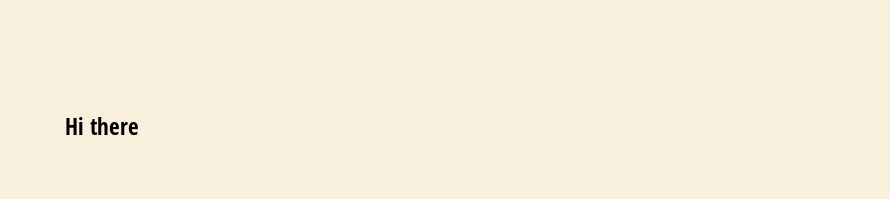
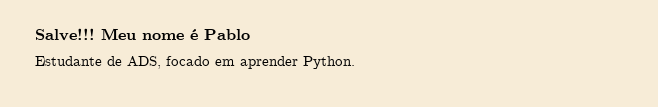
- Hi there
+ Salve!!! Meu nome é Pablo
+ Estudante de ADS, focado em aprender Python.

